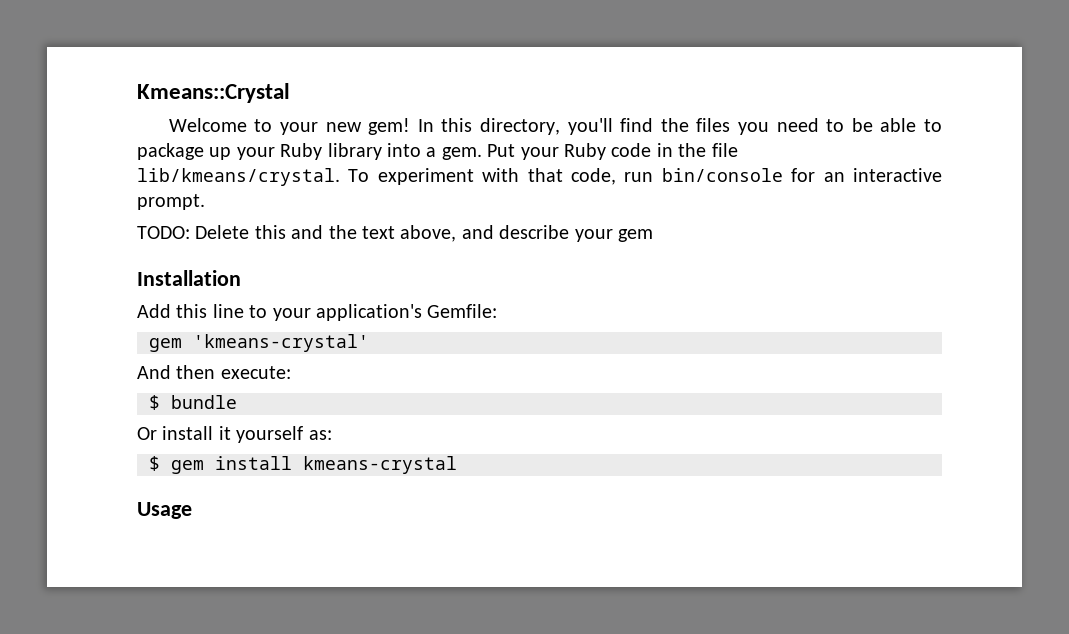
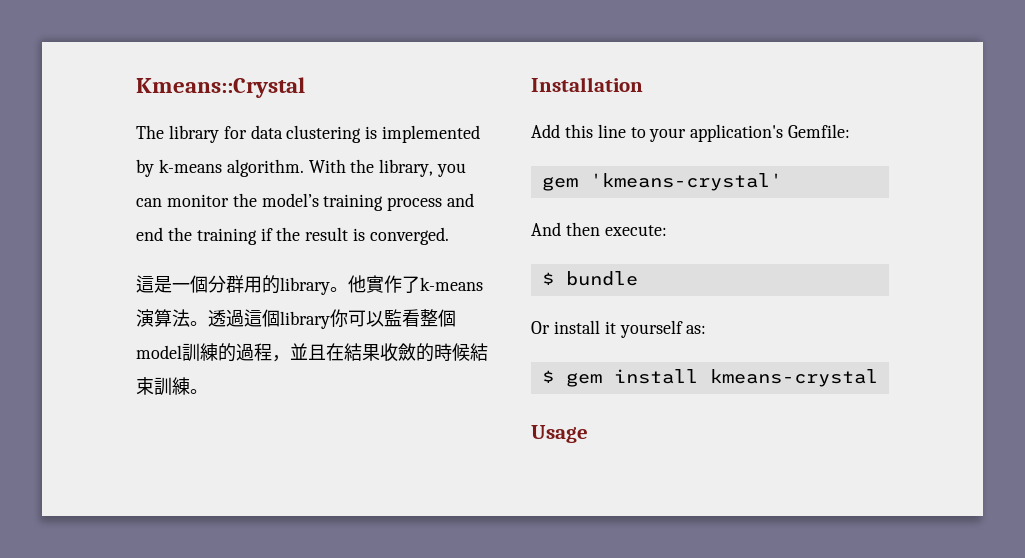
- Welcome to your new gem! In this directory, you'll find the files you need to be able to package up your Ruby library into a gem. Put your Ruby code in the file lib/kmeans/crystal. To experiment with that code, run bin/console for an interactive prompt.
- TODO: Delete this and the text above, and describe your gem
+ The library for data clustering is implemented by k-means algorithm. With the library, you can monitor the model’s training process and end the training if the result is converged.
+ 這是一個分群用的library。他實作了k-means演算法。透過這個library你可以監看整個model訓練的過程，並且在結果收斂的時候結束訓練。

